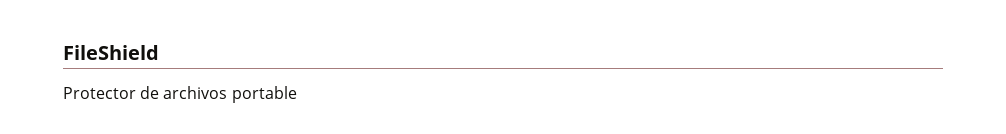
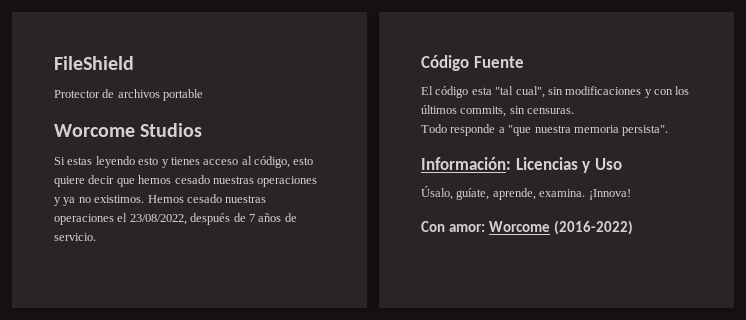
+ Worcome Studios
+ Si estas leyendo esto y tienes acceso al código, esto quiere decir que hemos cesado nuestras operaciones y ya no existimos. Hemos cesado nuestras operaciones el 23/08/2022, después de 7 años de servicio.
+ Código Fuente
+ El código esta "tal cual", sin modificaciones y con los últimos commits, sin censuras.
+ Todo responde a "que nuestra memoria persista".
+ Información: Licencias y Uso
+ Úsalo, guíate, aprende, examina. ¡Innova!
+ Con amor: Worcome (2016-2022)

